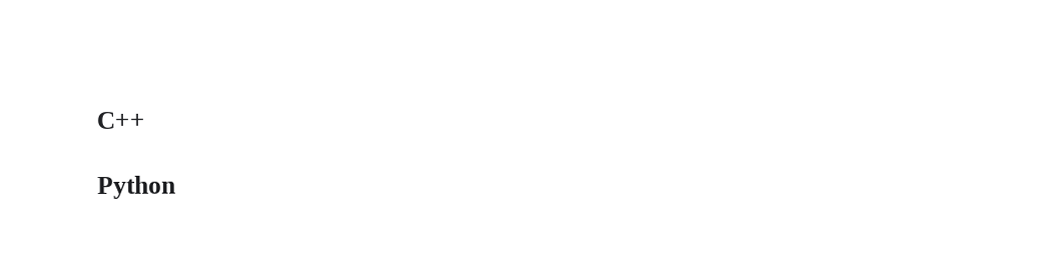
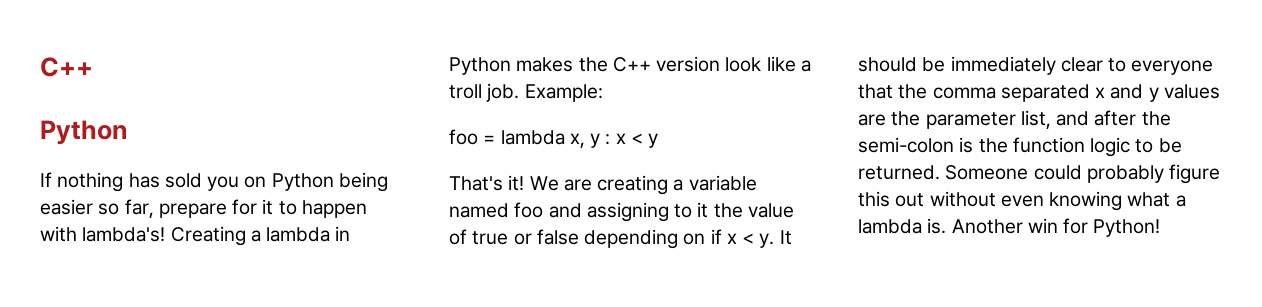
+ If nothing has sold you on Python being easier so far, prepare for it to happen with lambda's! Creating a lambda in Python makes the C++ version look like a troll job. Example:
+ foo = lambda x, y : x < y
+ That's it! We are creating a variable named foo and assigning to it the value of true or false depending on if x < y. It should be immediately clear to everyone that the comma separated x and y values are the parameter list, and after the semi-colon is the function logic to be returned. Someone could probably figure this out without even knowing what a lambda is. Another win for Python!

